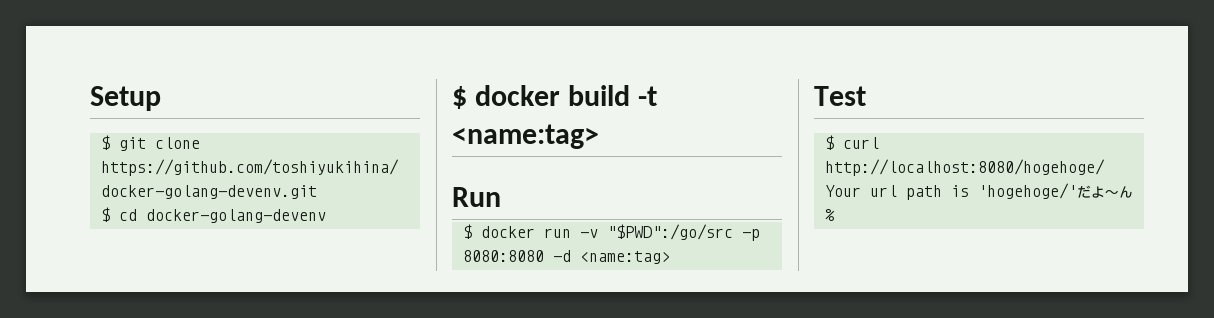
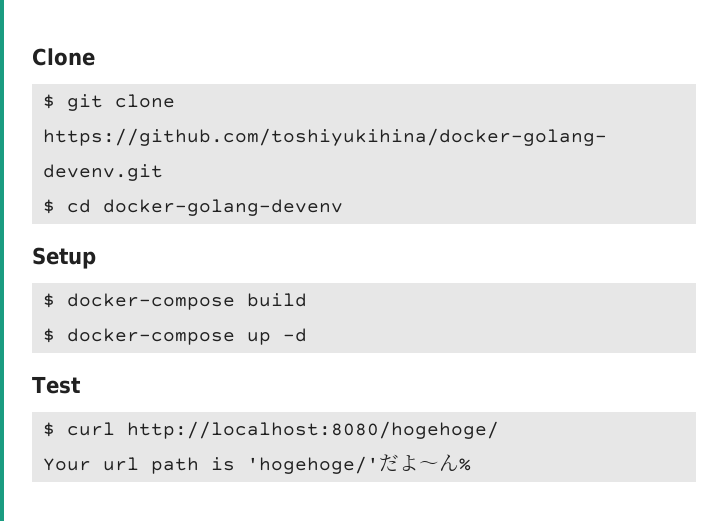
- Setup
+ Clone
- $ docker build -t <name:tag>
- Run
- $ docker run -v "$PWD":/go/src -p 8080:8080 -d <name:tag>
+ Setup
+ $ docker-compose build
+ $ docker-compose up -d

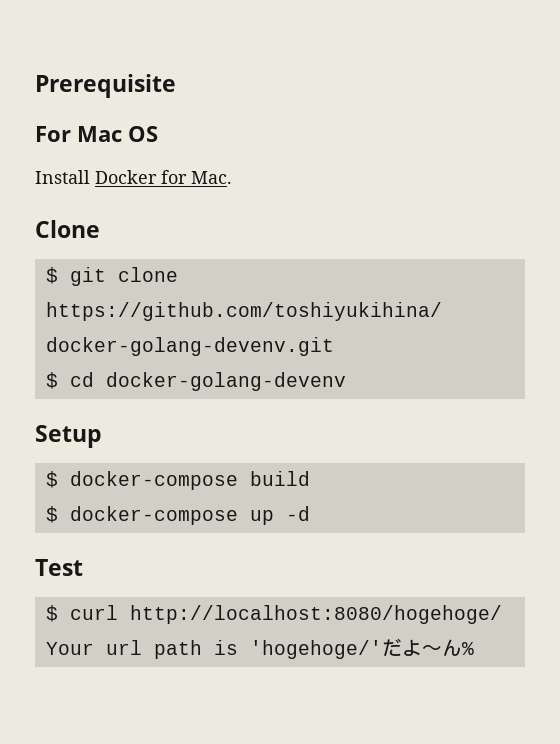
+ Prerequisite
+ For Mac OS
+ Install Docker for Mac.

